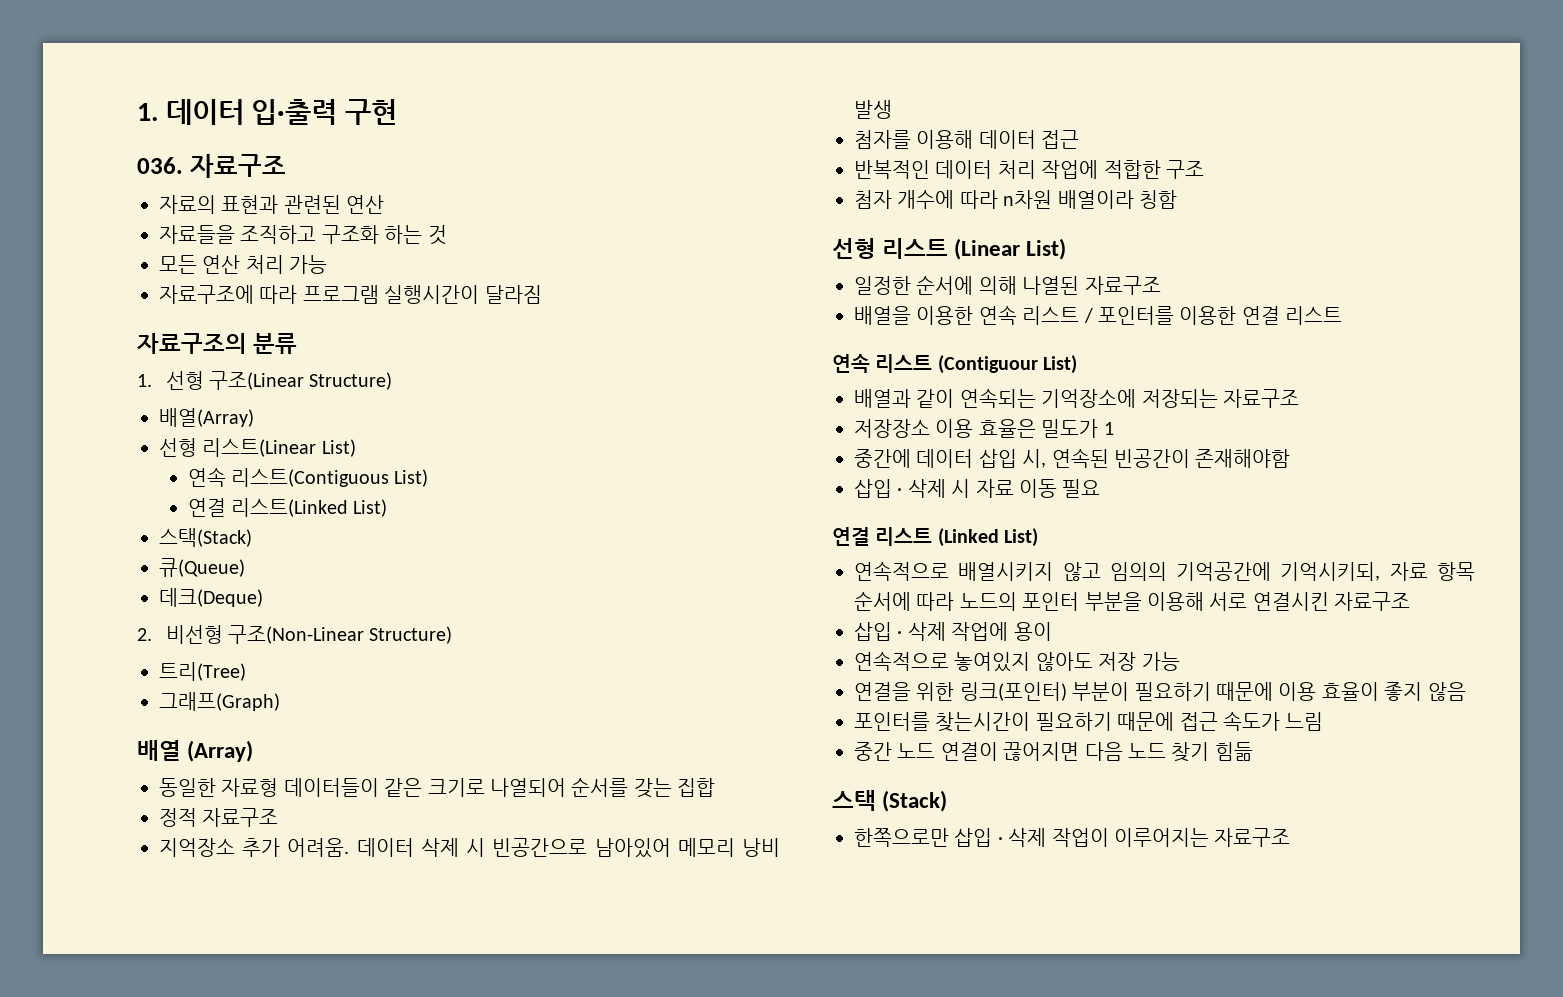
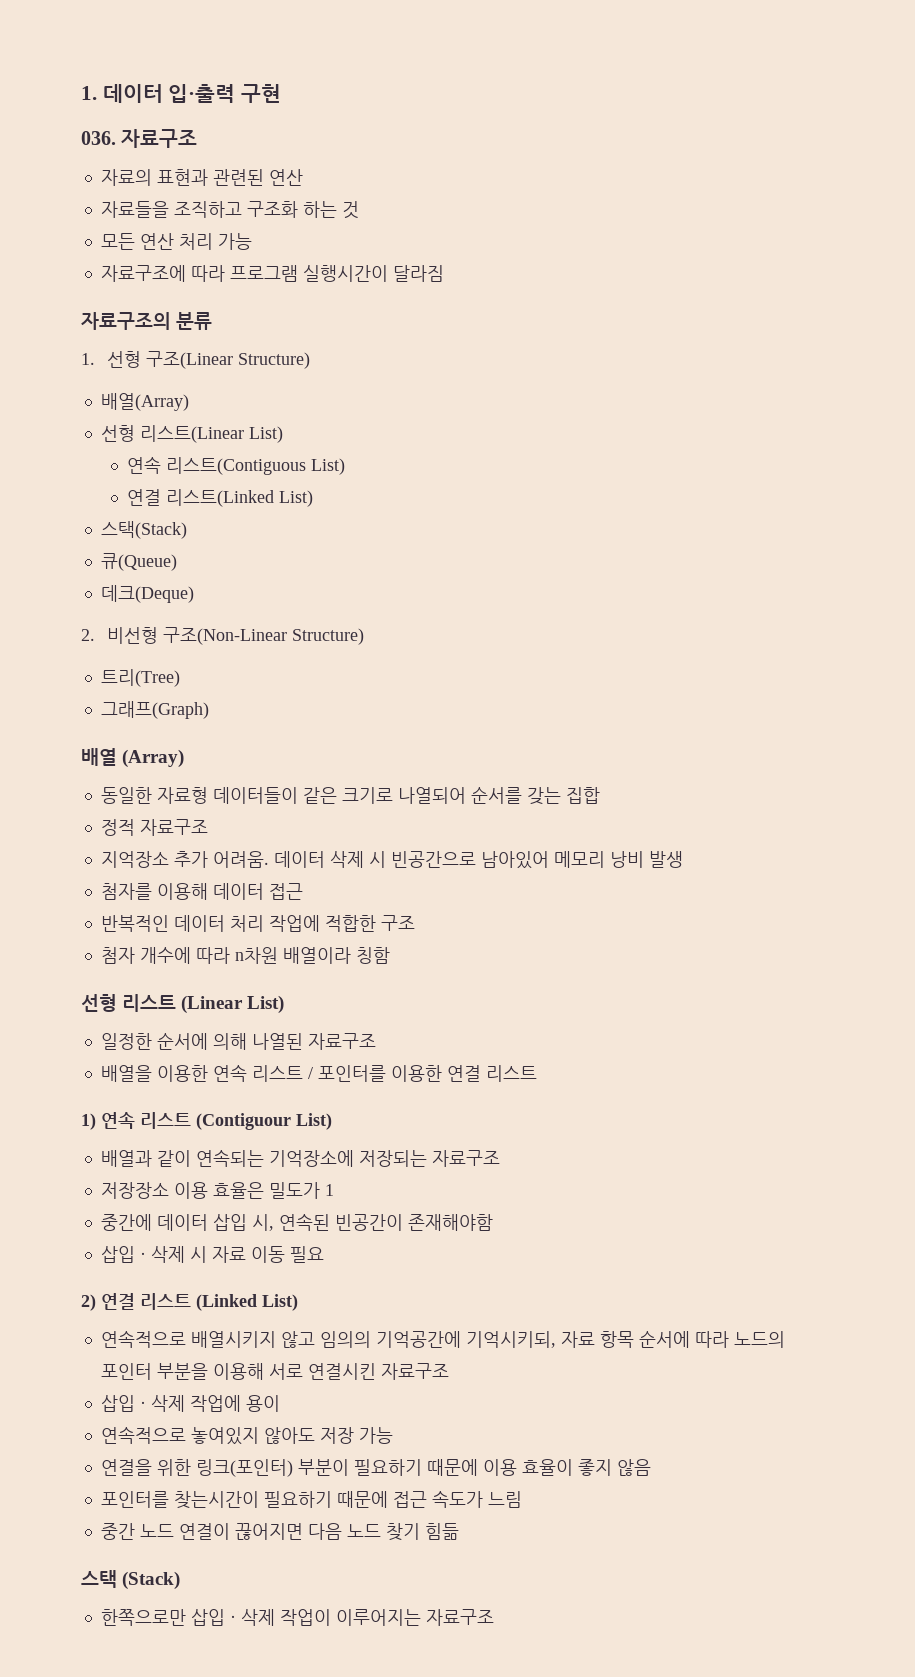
- 연속 리스트 (Contiguour List)
+ 1) 연속 리스트 (Contiguour List)
- 연결 리스트 (Linked List)
+ 2) 연결 리스트 (Linked List)

